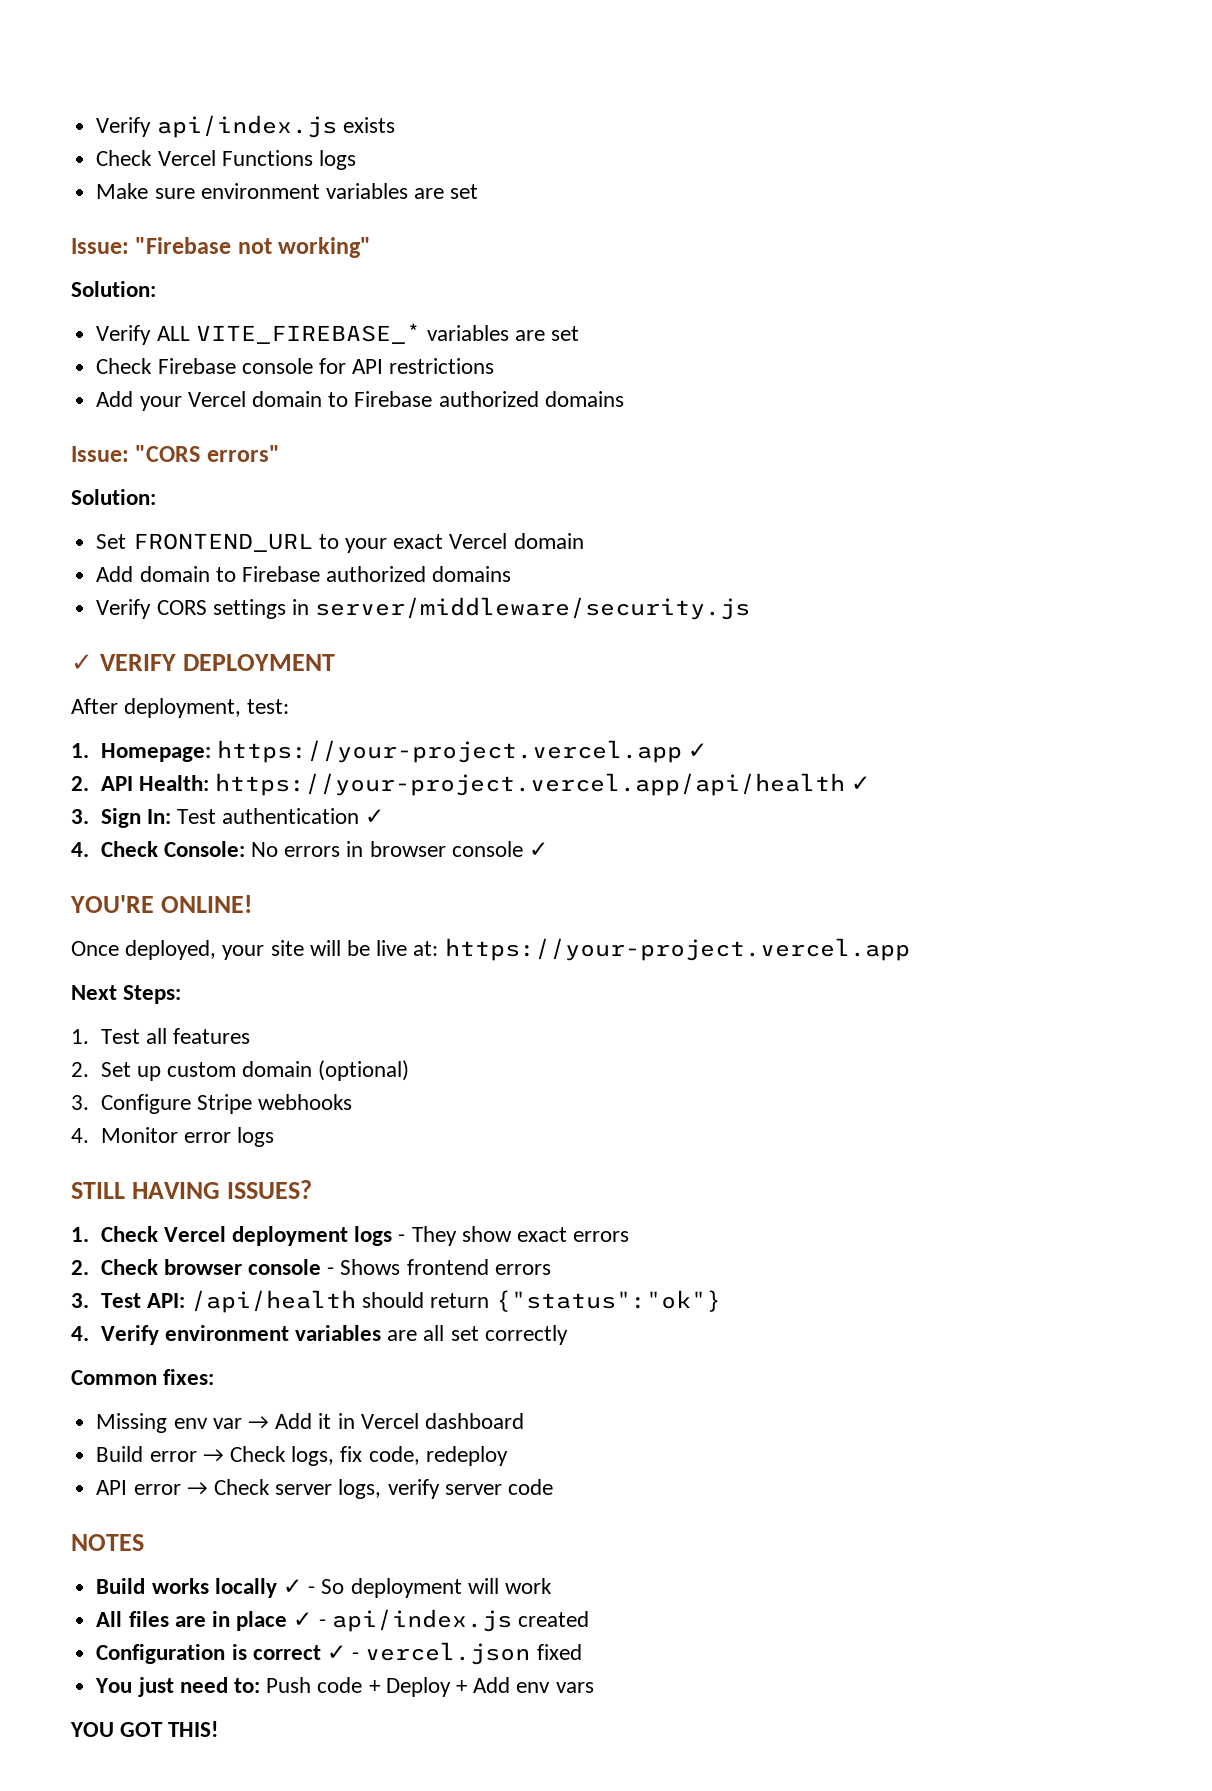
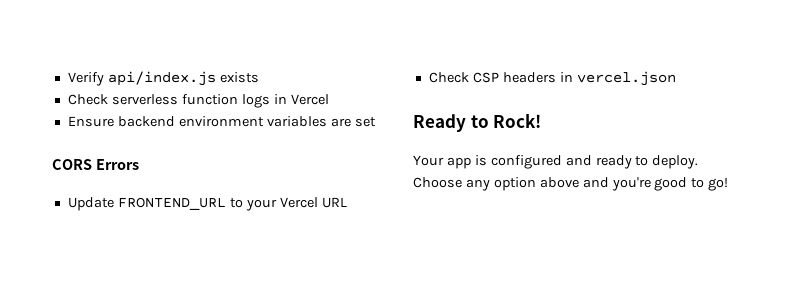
- Check Vercel Functions logs
- Make sure environment variables are set
- Issue: "Firebase not working"
- Solution:
- Verify ALL VITE_FIREBASE_* variables are set
- Check Firebase console for API restrictions
- Add your Vercel domain to Firebase authorized domains
- Issue: "CORS errors"
- Solution:
- Set FRONTEND_URL to your exact Vercel domain
- Add domain to Firebase authorized domains
- Verify CORS settings in server/middleware/security.js
- ✓ VERIFY DEPLOYMENT
- After deployment, test:
- 1. Homepage: https://your-project.vercel.app ✓
- 2. API Health: https://your-project.vercel.app/api/health ✓
- 3. Sign In: Test authentication ✓
- 4. Check Console: No errors in browser console ✓
- YOU'RE ONLINE!
- Once deployed, your site will be live at: https://your-project.vercel.app
- Next Steps:
- 1. Test all features
- 2. Set up custom domain (optional)
- 3. Configure Stripe webhooks
- 4. Monitor error logs
- STILL HAVING ISSUES?
- 1. Check Vercel deployment logs - They show exact errors
- 2. Check browser console - Shows frontend errors
- 3. Test API: /api/health should return {"status":"ok"}
- 4. Verify environment variables are all set correctly
- Common fixes:
- Missing env var → Add it in Vercel dashboard
- Build error → Check logs, fix code, redeploy
- API error → Check server logs, verify server code
- NOTES
- Build works locally ✓ - So deployment will work
- All files are in place ✓ - api/index.js created
- Configuration is correct ✓ - vercel.json fixed
- You just need to: Push code + Deploy + Add env vars
- YOU GOT THIS!
+ Check serverless function logs in Vercel
+ Ensure backend environment variables are set
+ CORS Errors
+ Update FRONTEND_URL to your Vercel URL
+ Check CSP headers in vercel.json
+ Ready to Rock!
+ Your app is configured and ready to deploy. Choose any option above and you're good to go!

